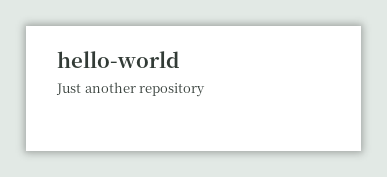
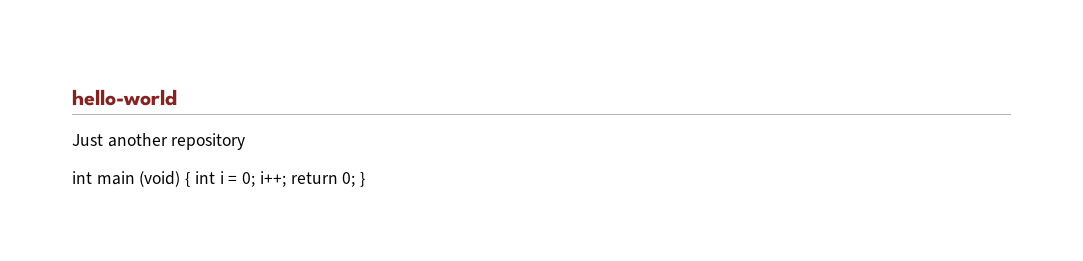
+ int main (void) { int i = 0; i++; return 0; }

